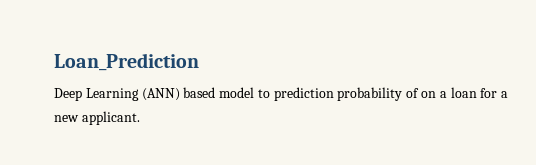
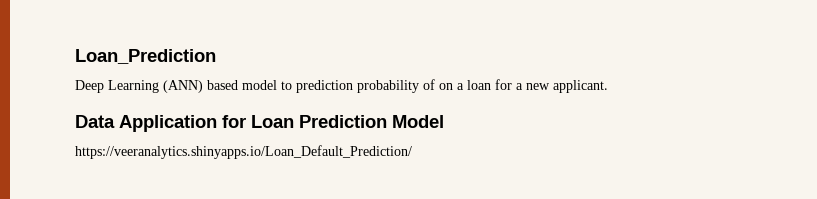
+ Data Application for Loan Prediction Model
+ https://veeranalytics.shinyapps.io/Loan_Default_Prediction/

